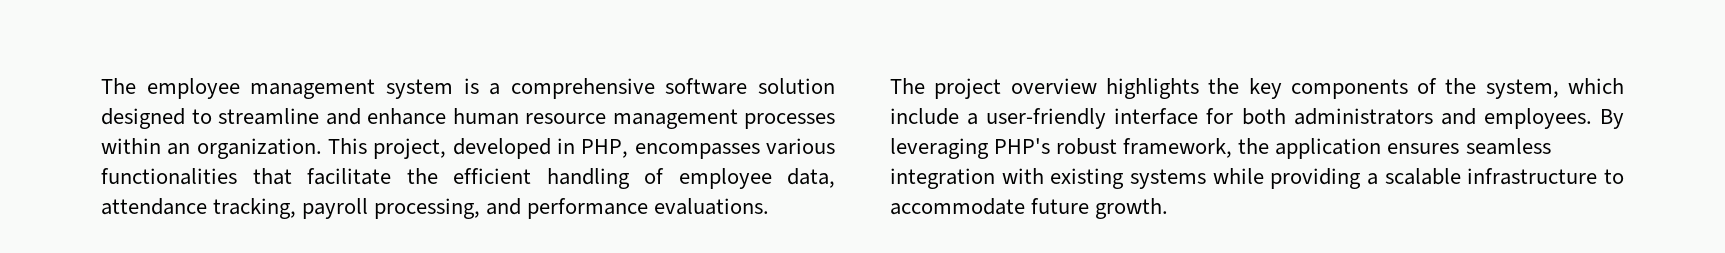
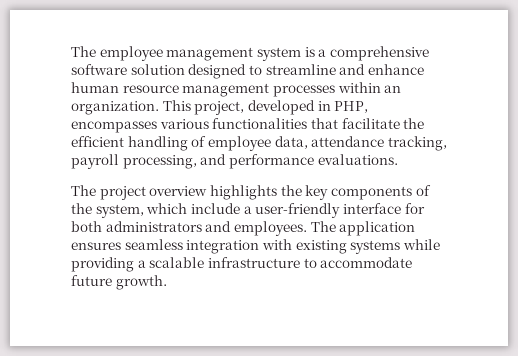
- By leveraging PHP's robust framework, the application ensures seamless integration with existing systems while providing a scalable infrastructure to accommodate future growth.
+ The application ensures seamless integration with existing systems while providing a scalable infrastructure to accommodate future growth.

